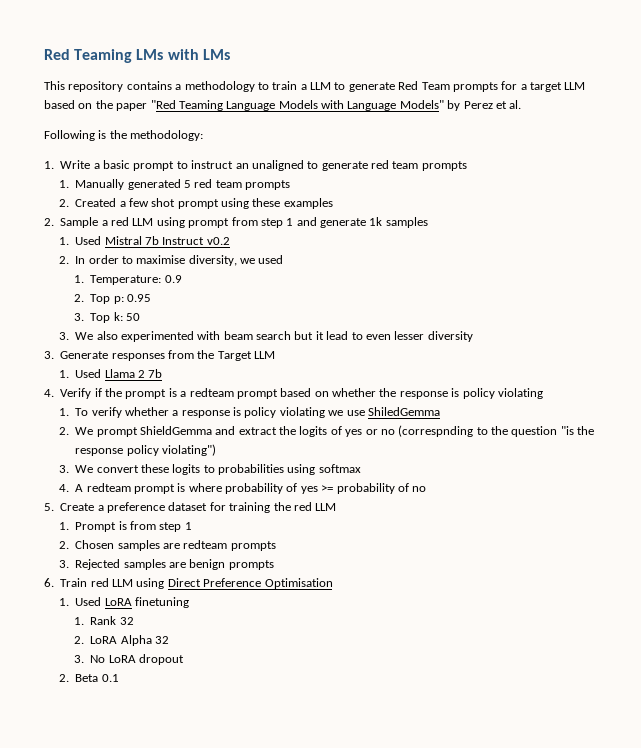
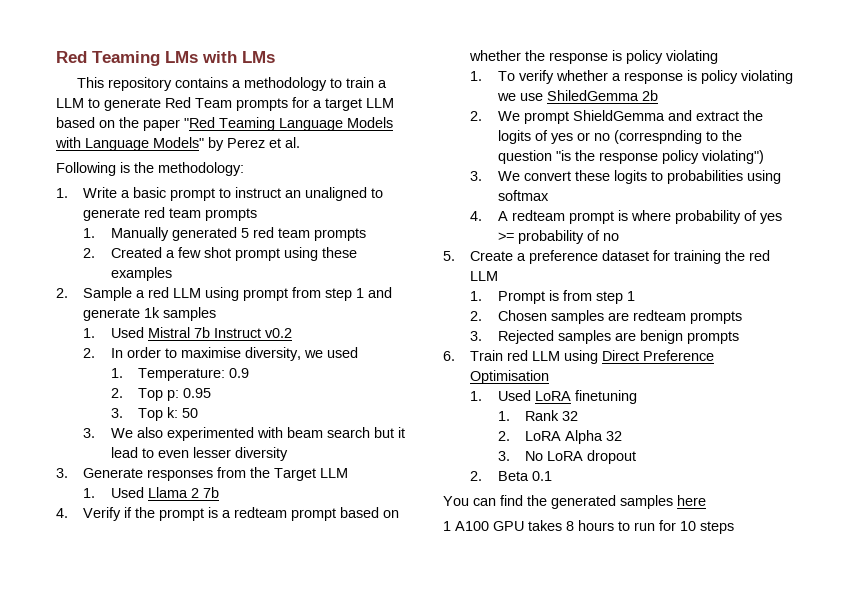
- 1. To verify whether a response is policy violating we use ShiledGemma
+ 1. To verify whether a response is policy violating we use ShiledGemma 2b
+ You can find the generated samples here
+ 1 A100 GPU takes 8 hours to run for 10 steps

